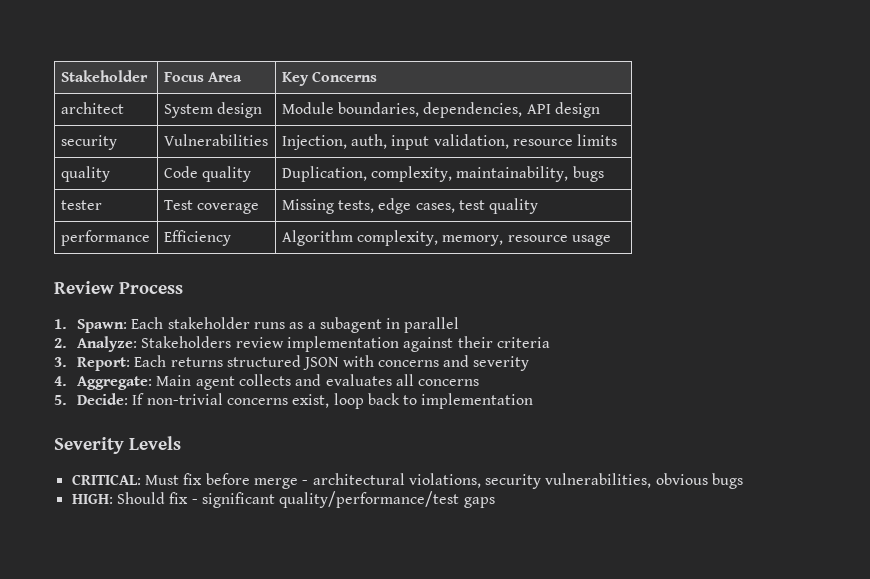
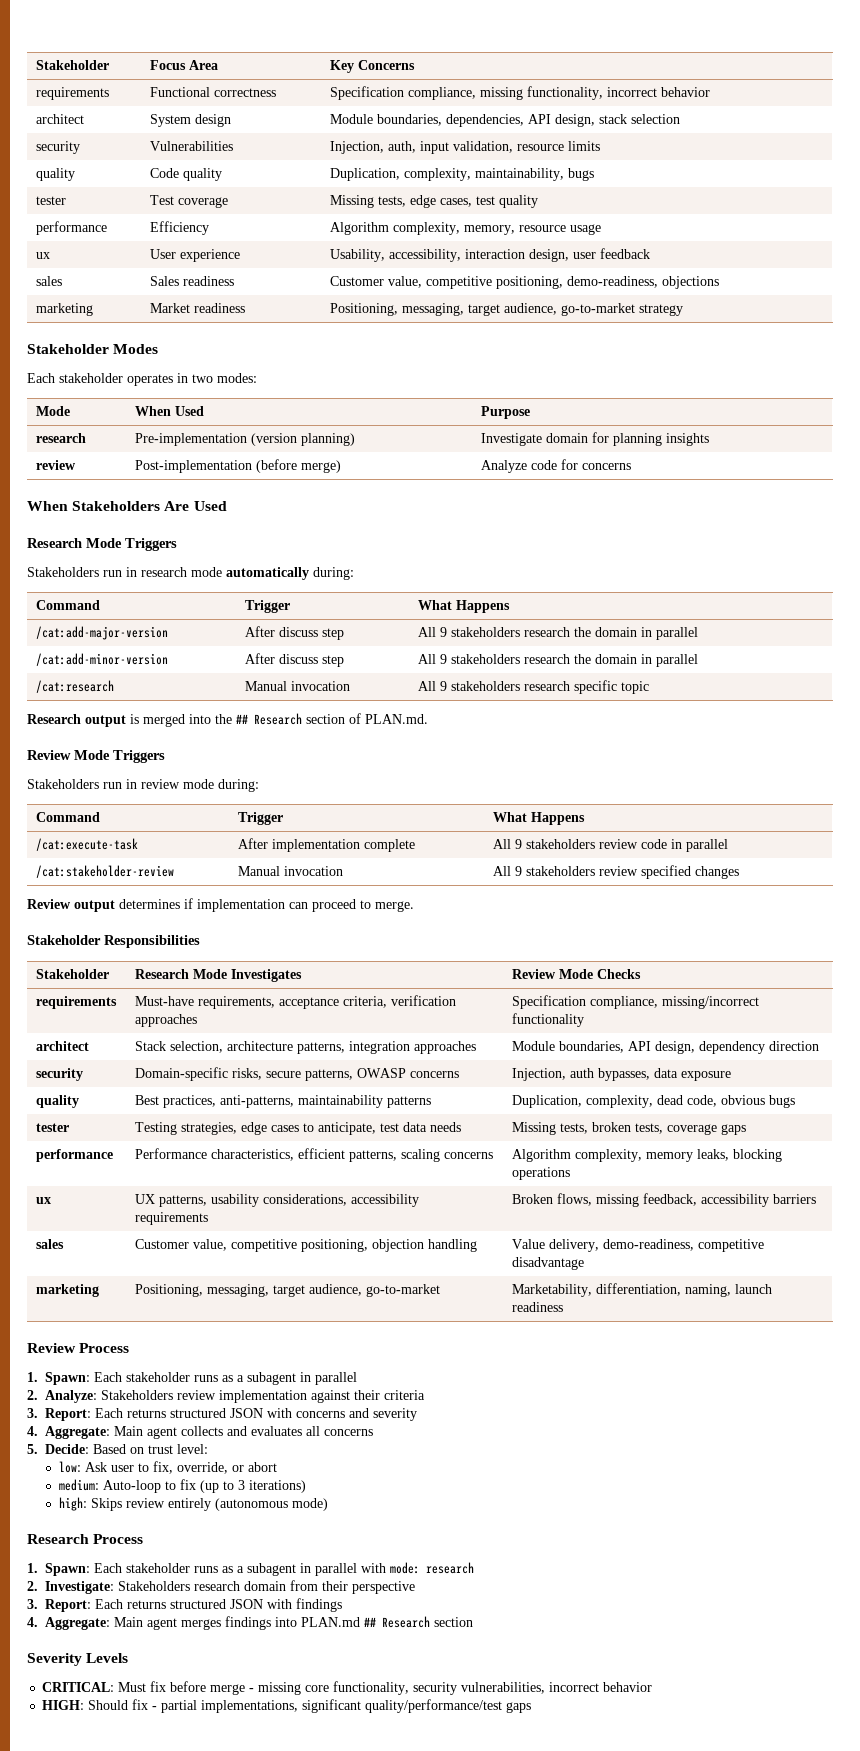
+ requirements | Functional correctness | Specification compliance, missing functionality, incorrect behavior
- architect | System design | Module boundaries, dependencies, API design
+ architect | System design | Module boundaries, dependencies, API design, stack selection
+ ux | User experience | Usability, accessibility, interaction design, user feedback
+ sales | Sales readiness | Customer value, competitive positioning, demo-readiness, objections
+ marketing | Market readiness | Positioning, messaging, target audience, go-to-market strategy
+ Stakeholder Modes
+ Each stakeholder operates in two modes:
+ Mode | When Used | Purpose
+ research | Pre-implementation (version planning) | Investigate domain for planning insights
+ review | Post-implementation (before merge) | Analyze code for concerns
+ When Stakeholders Are Used
+ Research Mode Triggers
+ Stakeholders run in research mode automatically during:
+ Command | Trigger | What Happens
+ /cat:add-major-version | After discuss step | All 9 stakeholders research the domain in parallel
+ /cat:add-minor-version | After discuss step | All 9 stakeholders research the domain in parallel
+ /cat:research | Manual invocation | All 9 stakeholders research specific topic
+ Research output is merged into the ## Research section of PLAN.md.
+ Review Mode Triggers
+ Stakeholders run in review mode during:
+ Command | Trigger | What Happens
+ /cat:execute-task | After implementation complete | All 9 stakeholders review code in parallel
+ /cat:stakeholder-review | Manual invocation | All 9 stakeholders review specified changes
+ Review output determines if implementation can proceed to merge.
+ Stakeholder Responsibilities
+ Stakeholder | Research Mode Investigates | Review Mode Checks
+ requirements | Must-have requirements, acceptance criteria, verification approaches | Specification compliance, missing/incorrect functionality
+ architect | Stack selection, architecture patterns, integration approaches | Module boundaries, API design, dependency direction
+ security | Domain-specific risks, secure patterns, OWASP concerns | Injection, auth bypasses, data exposure
+ quality | Best practices, anti-patterns, maintainability patterns | Duplication, complexity, dead code, obvious bugs
+ tester | Testing strategies, edge cases to anticipate, test data needs | Missing tests, broken tests, coverage gaps
+ performance | Performance characteristics, efficient patterns, scaling concerns | Algorithm complexity, memory leaks, blocking operations
+ ux | UX patterns, usability considerations, accessibility requirements | Broken flows, missing feedback, accessibility barriers
+ sales | Customer value, competitive positioning, objection handling | Value delivery, demo-readiness, competitive disadvantage
+ marketing | Positioning, messaging, target audience, go-to-market | Marketability, differentiation, naming, launch readiness
- 5. Decide: If non-trivial concerns exist, loop back to implementation
+ 5. Decide: Based on trust level:
+ low: Ask user to fix, override, or abort
+ medium: Auto-loop to fix (up to 3 iterations)
+ high: Skips review entirely (autonomous mode)
+ Research Process
+ 1. Spawn: Each stakeholder runs as a subagent in parallel with mode: research
+ 2. Investigate: Stakeholders research domain from their perspective
+ 3. Report: Each returns structured JSON with findings
+ 4. Aggregate: Main agent merges findings into PLAN.md ## Research section
- CRITICAL: Must fix before merge - architectural violations, security vulnerabilities, obvious bugs
+ CRITICAL: Must fix before merge - missing core functionality, security vulnerabilities, incorrect behavior
- HIGH: Should fix - significant quality/performance/test gaps
+ HIGH: Should fix - partial implementations, significant quality/performance/test gaps

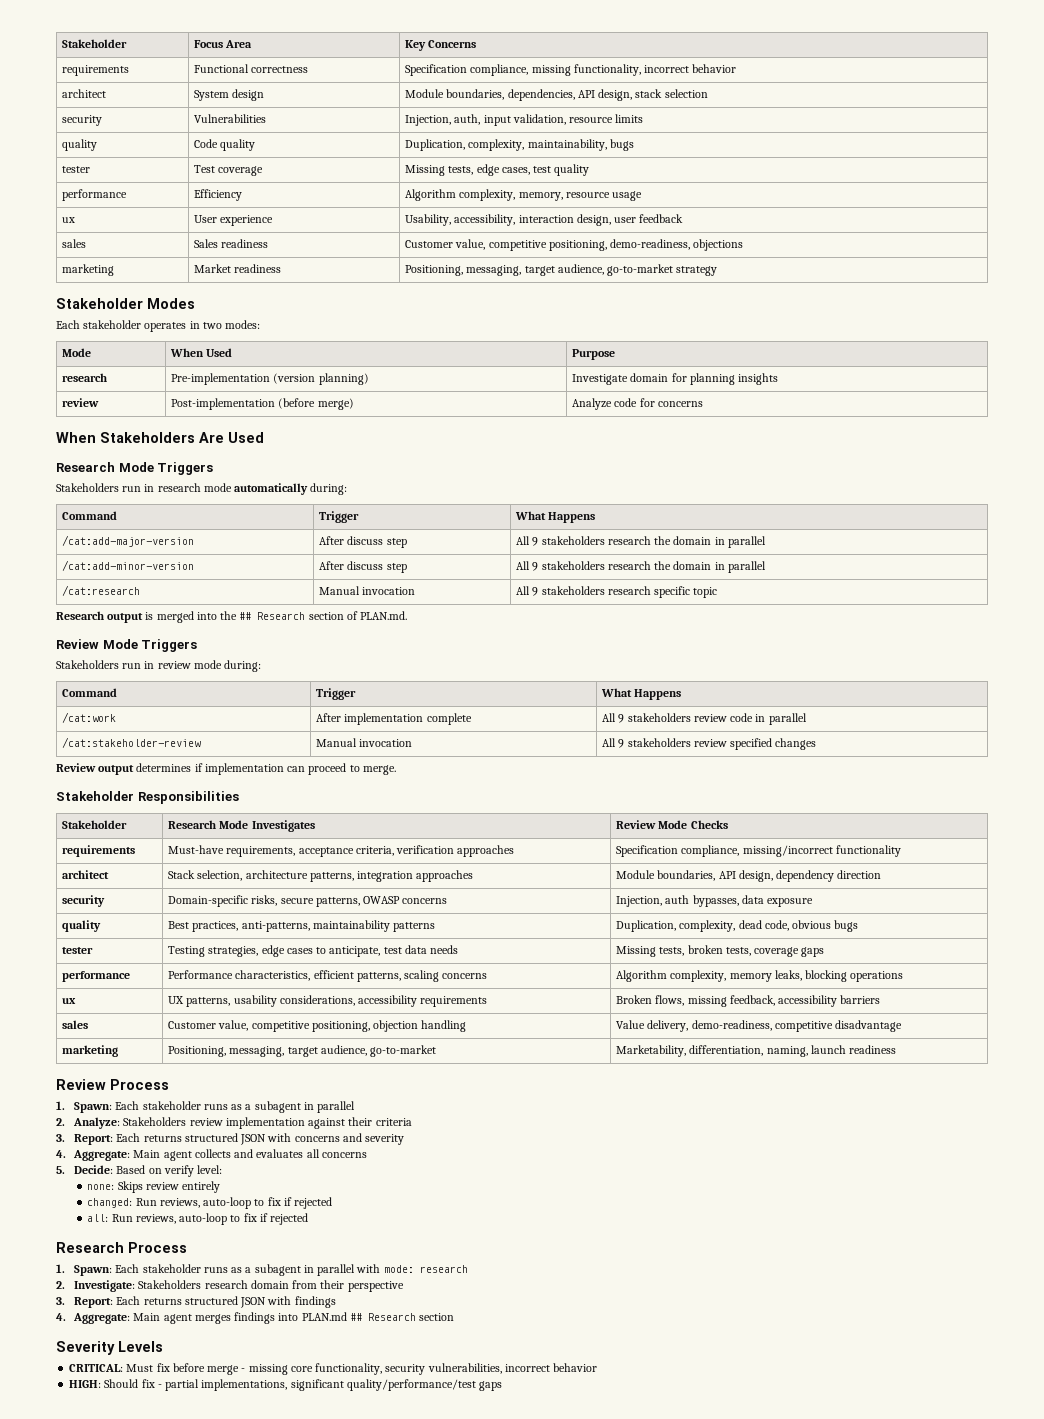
- /cat:execute-task | After implementation complete | All 9 stakeholders review code in parallel
+ /cat:work | After implementation complete | All 9 stakeholders review code in parallel
- 5. Decide: Based on trust level:
+ 5. Decide: Based on verify level:
- low: Ask user to fix, override, or abort
- medium: Auto-loop to fix (up to 3 iterations)
- high: Skips review entirely (autonomous mode)
+ none: Skips review entirely
+ changed: Run reviews, auto-loop to fix if rejected
+ all: Run reviews, auto-loop to fix if rejected

